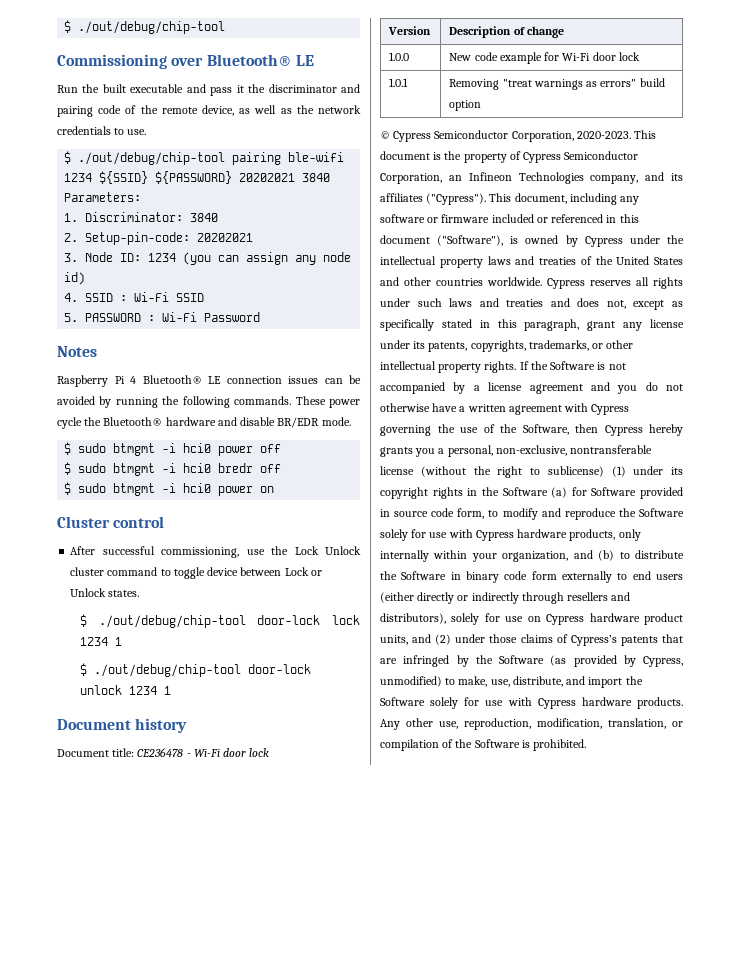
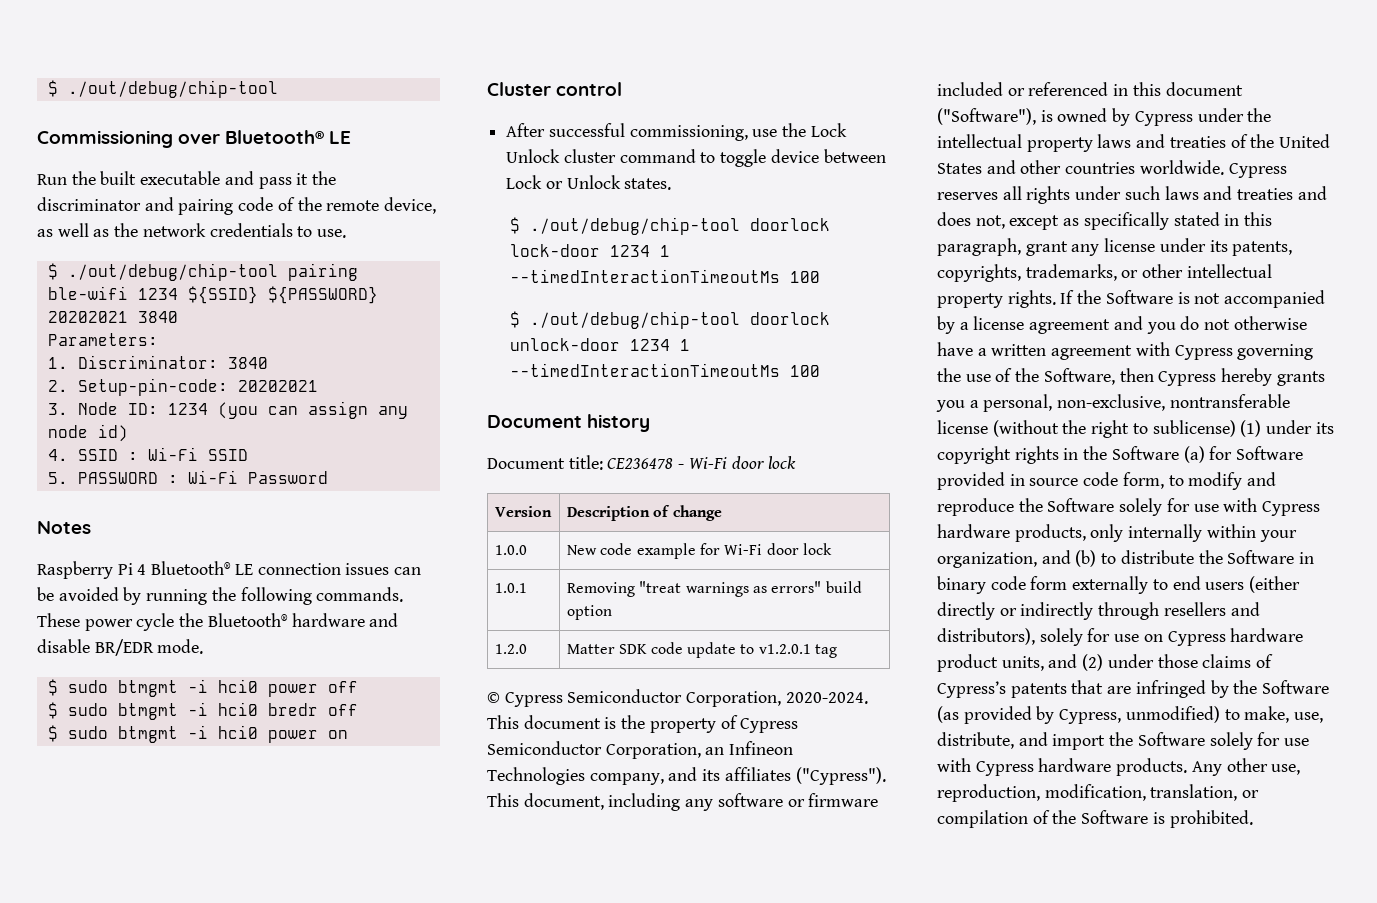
- $ ./out/debug/chip-tool door-lock lock 1234 1
- $ ./out/debug/chip-tool door-lock unlock 1234 1
+ $ ./out/debug/chip-tool doorlock lock-door 1234 1 --timedInteractionTimeoutMs 100
+ $ ./out/debug/chip-tool doorlock unlock-door 1234 1 --timedInteractionTimeoutMs 100
+ 1.2.0 | Matter SDK code update to v1.2.0.1 tag
- © Cypress Semiconductor Corporation, 2020-2023.
+ © Cypress Semiconductor Corporation, 2020-2024.

